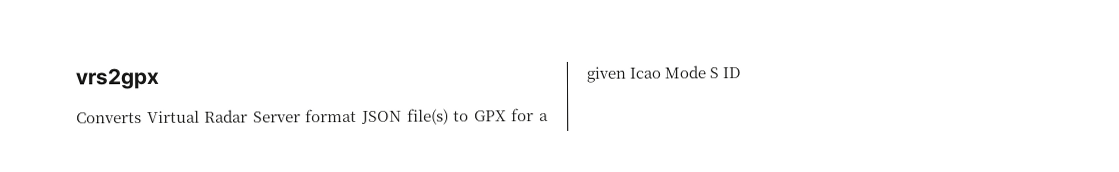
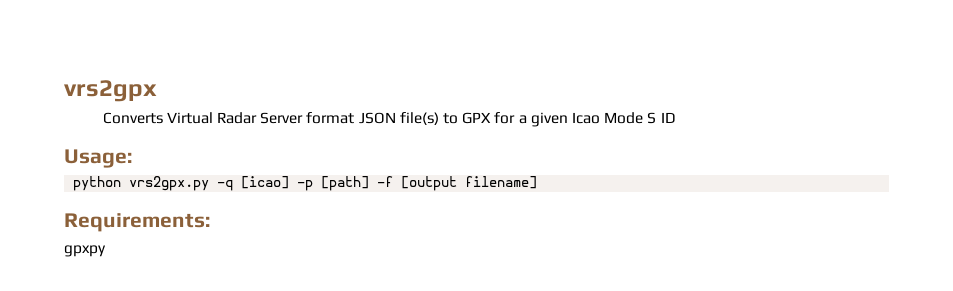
+ Usage:
+ python vrs2gpx.py -q [icao] -p [path] -f [output filename]
+ Requirements:
+ gpxpy

